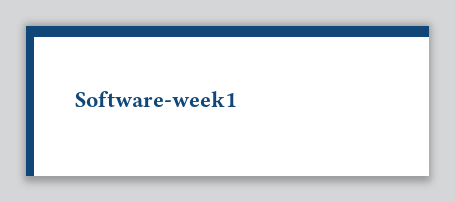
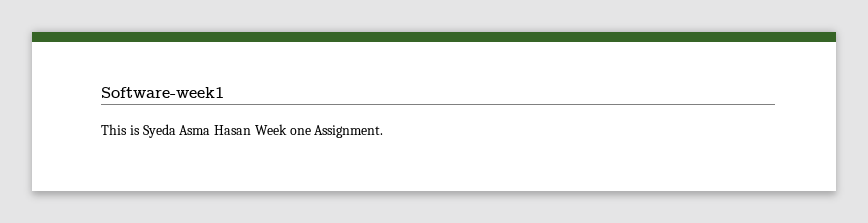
+ This is Syeda Asma Hasan Week one Assignment.

